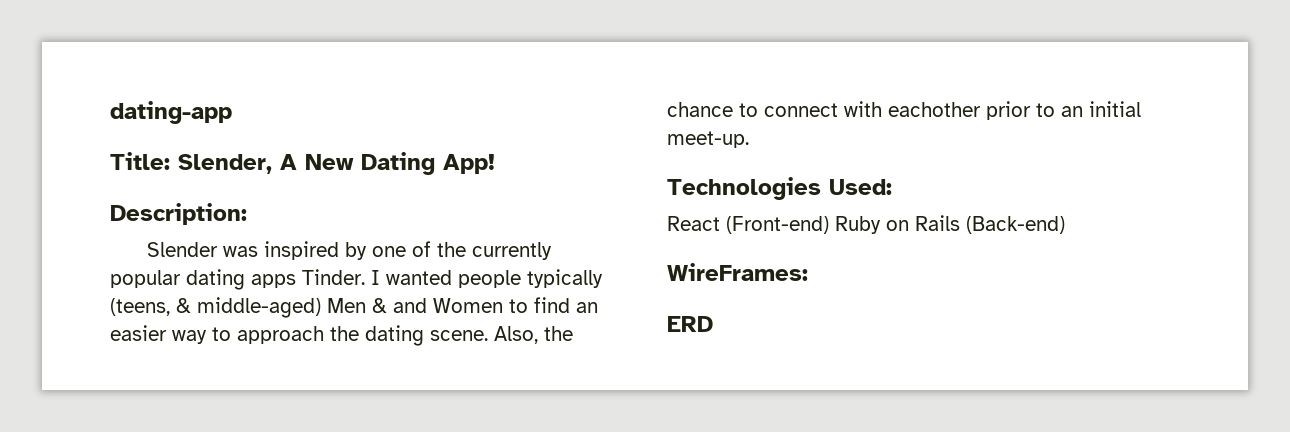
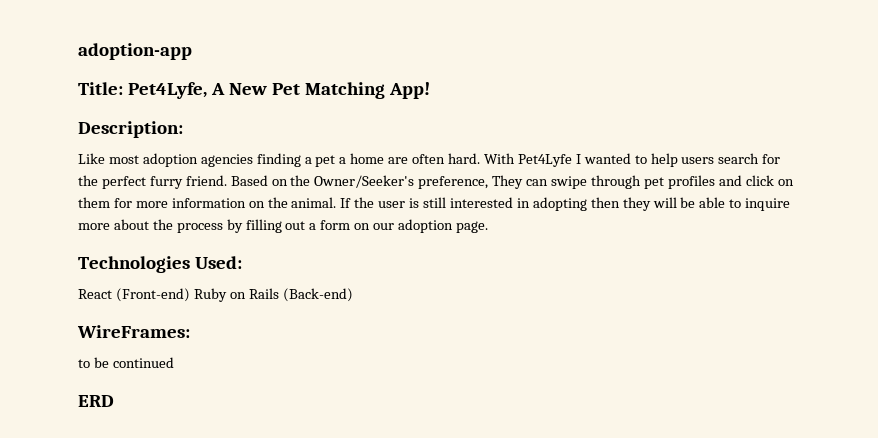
- dating-app
+ adoption-app
- Title: Slender, A New Dating App!
+ Title: Pet4Lyfe, A New Pet Matching App!
- Slender was inspired by one of the currently popular dating apps Tinder. I wanted people typically (teens, & middle-aged) Men & and Women to find an easier way to approach the dating scene. Also, the chance to connect with eachother prior to an initial meet-up.
+ Like most adoption agencies finding a pet a home are often hard. With Pet4Lyfe I wanted to help users search for the perfect furry friend. Based on the Owner/Seeker's preference, They can swipe through pet profiles and click on them for more information on the animal. If the user is still interested in adopting then they will be able to inquire more about the process by filling out a form on our adoption page.
+ to be continued

